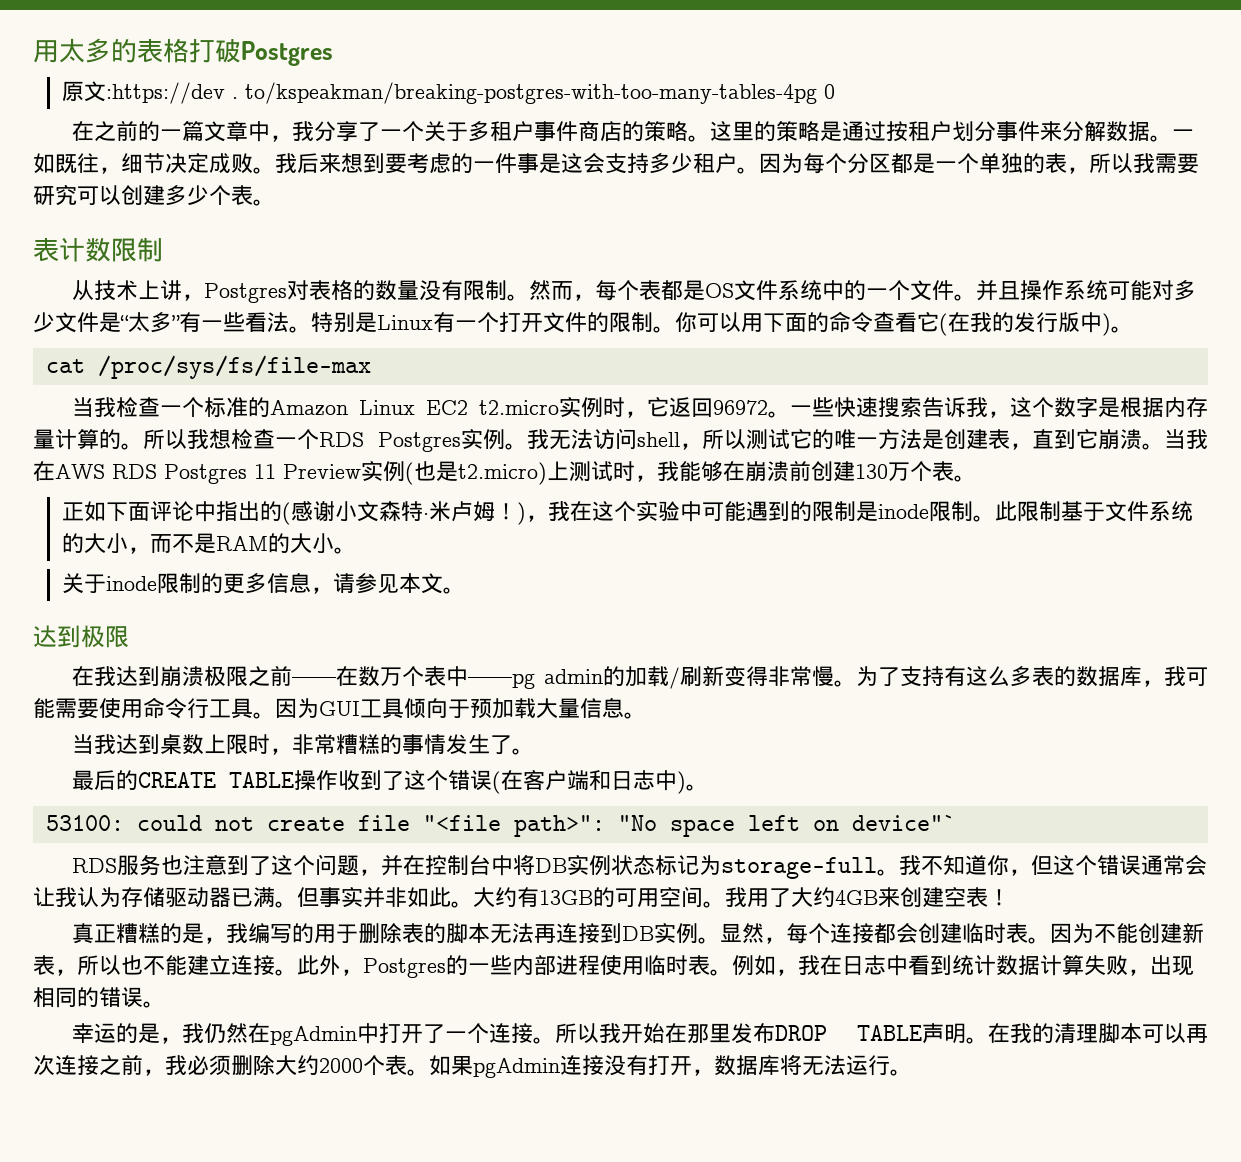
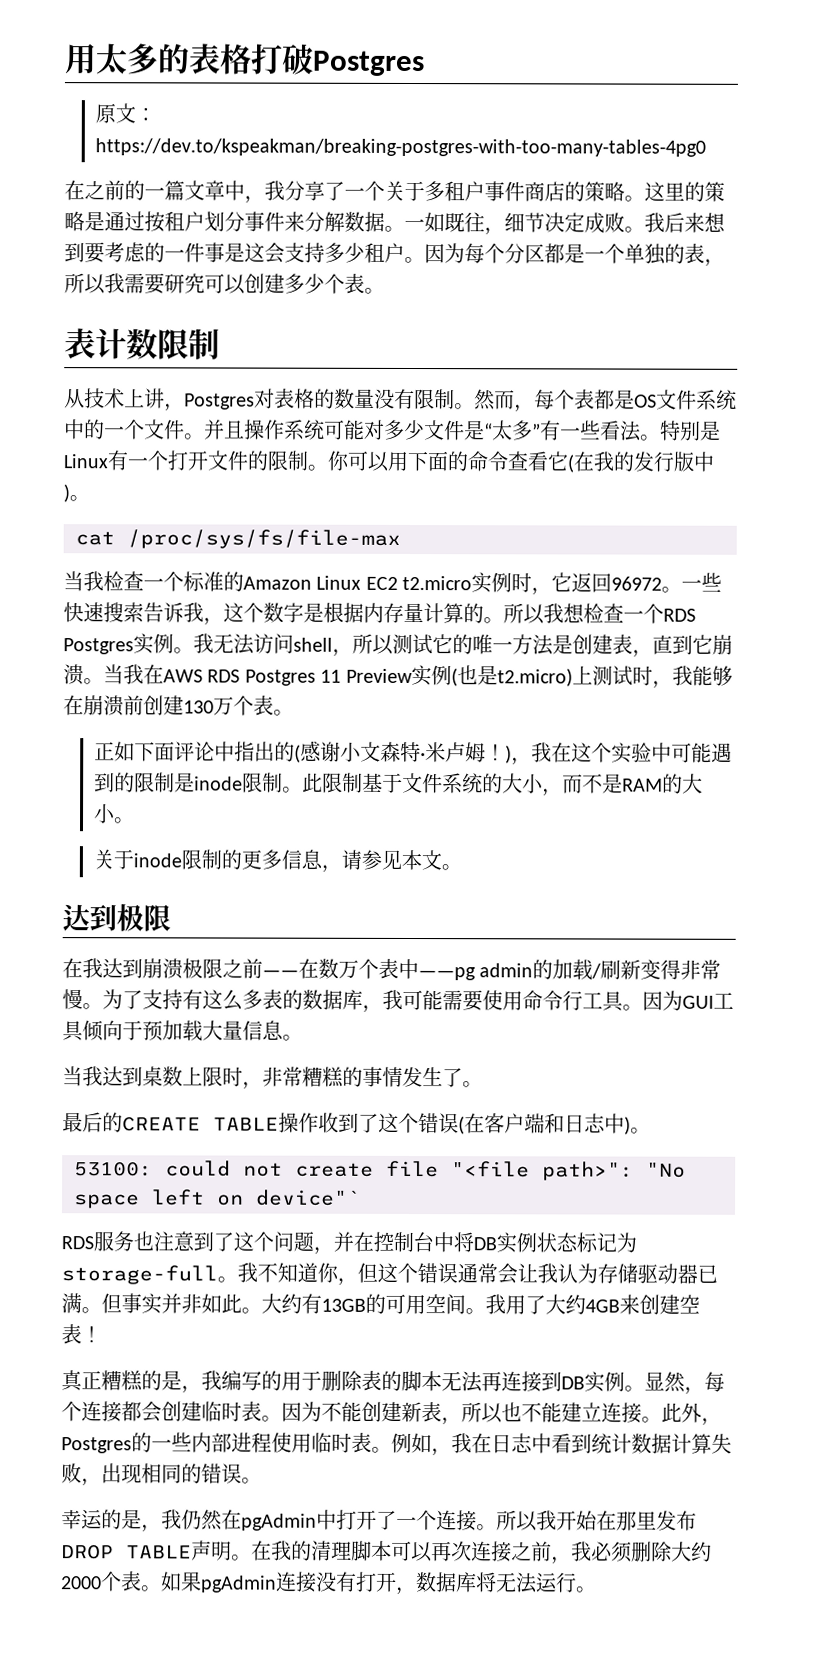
- 原文:https://dev . to/kspeakman/breaking-postgres-with-too-many-tables-4pg 0
+ 原文：https://dev.to/kspeakman/breaking-postgres-with-too-many-tables-4pg0

